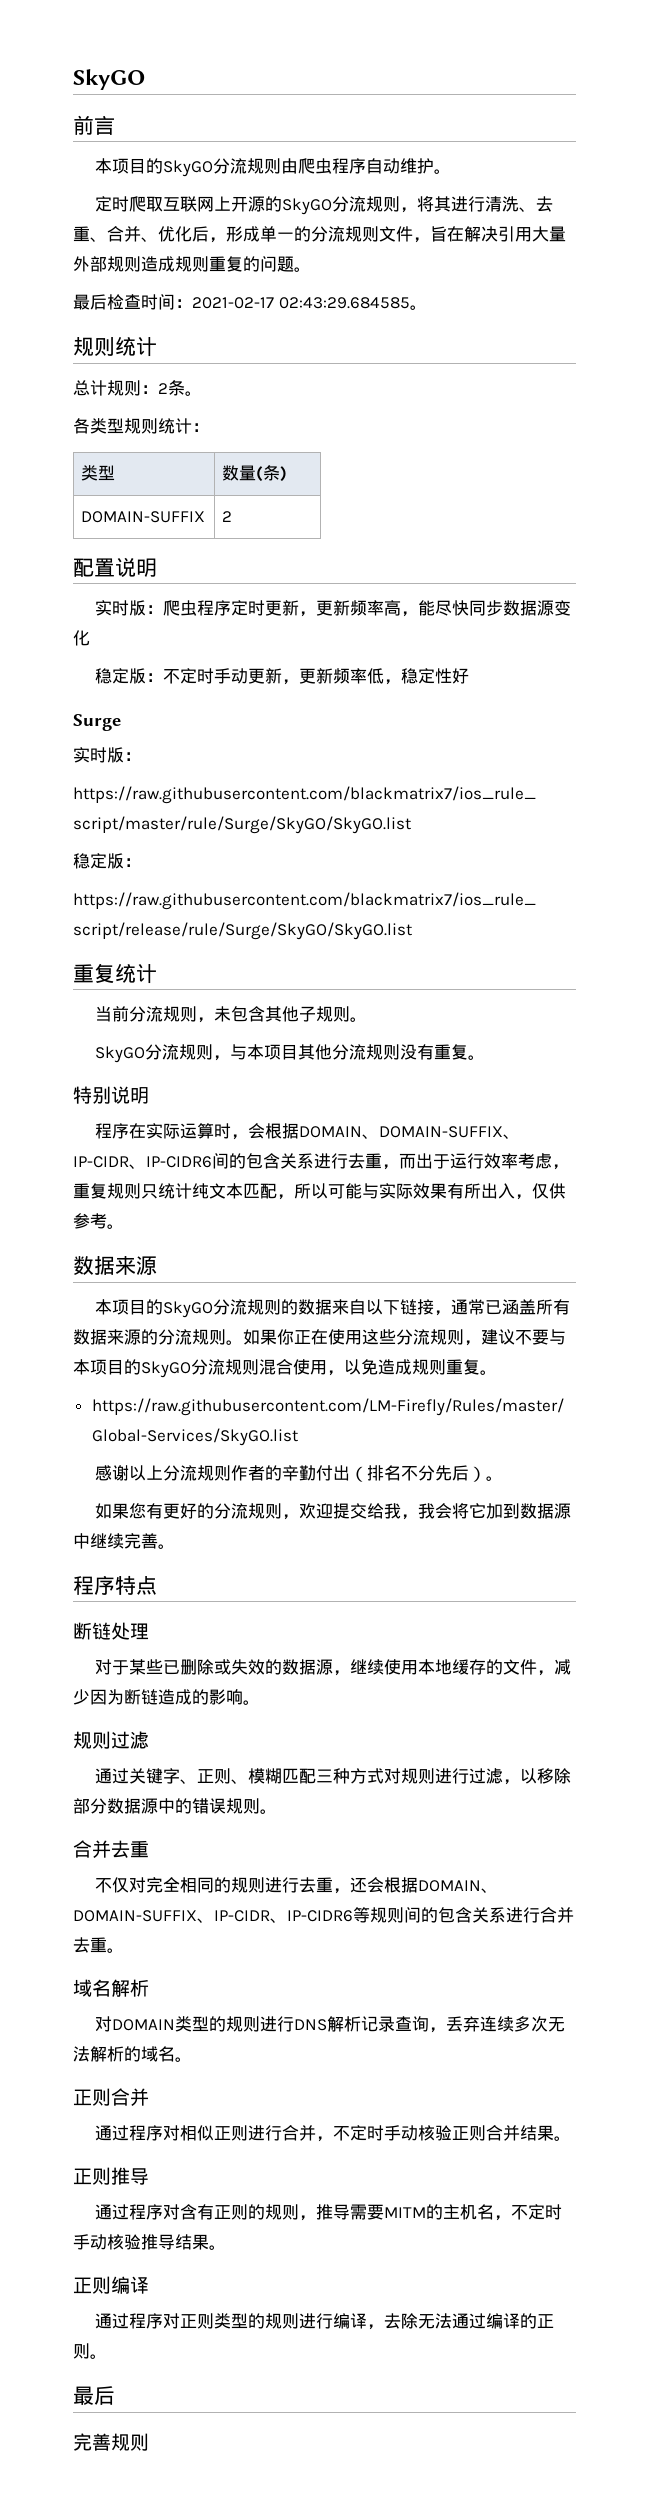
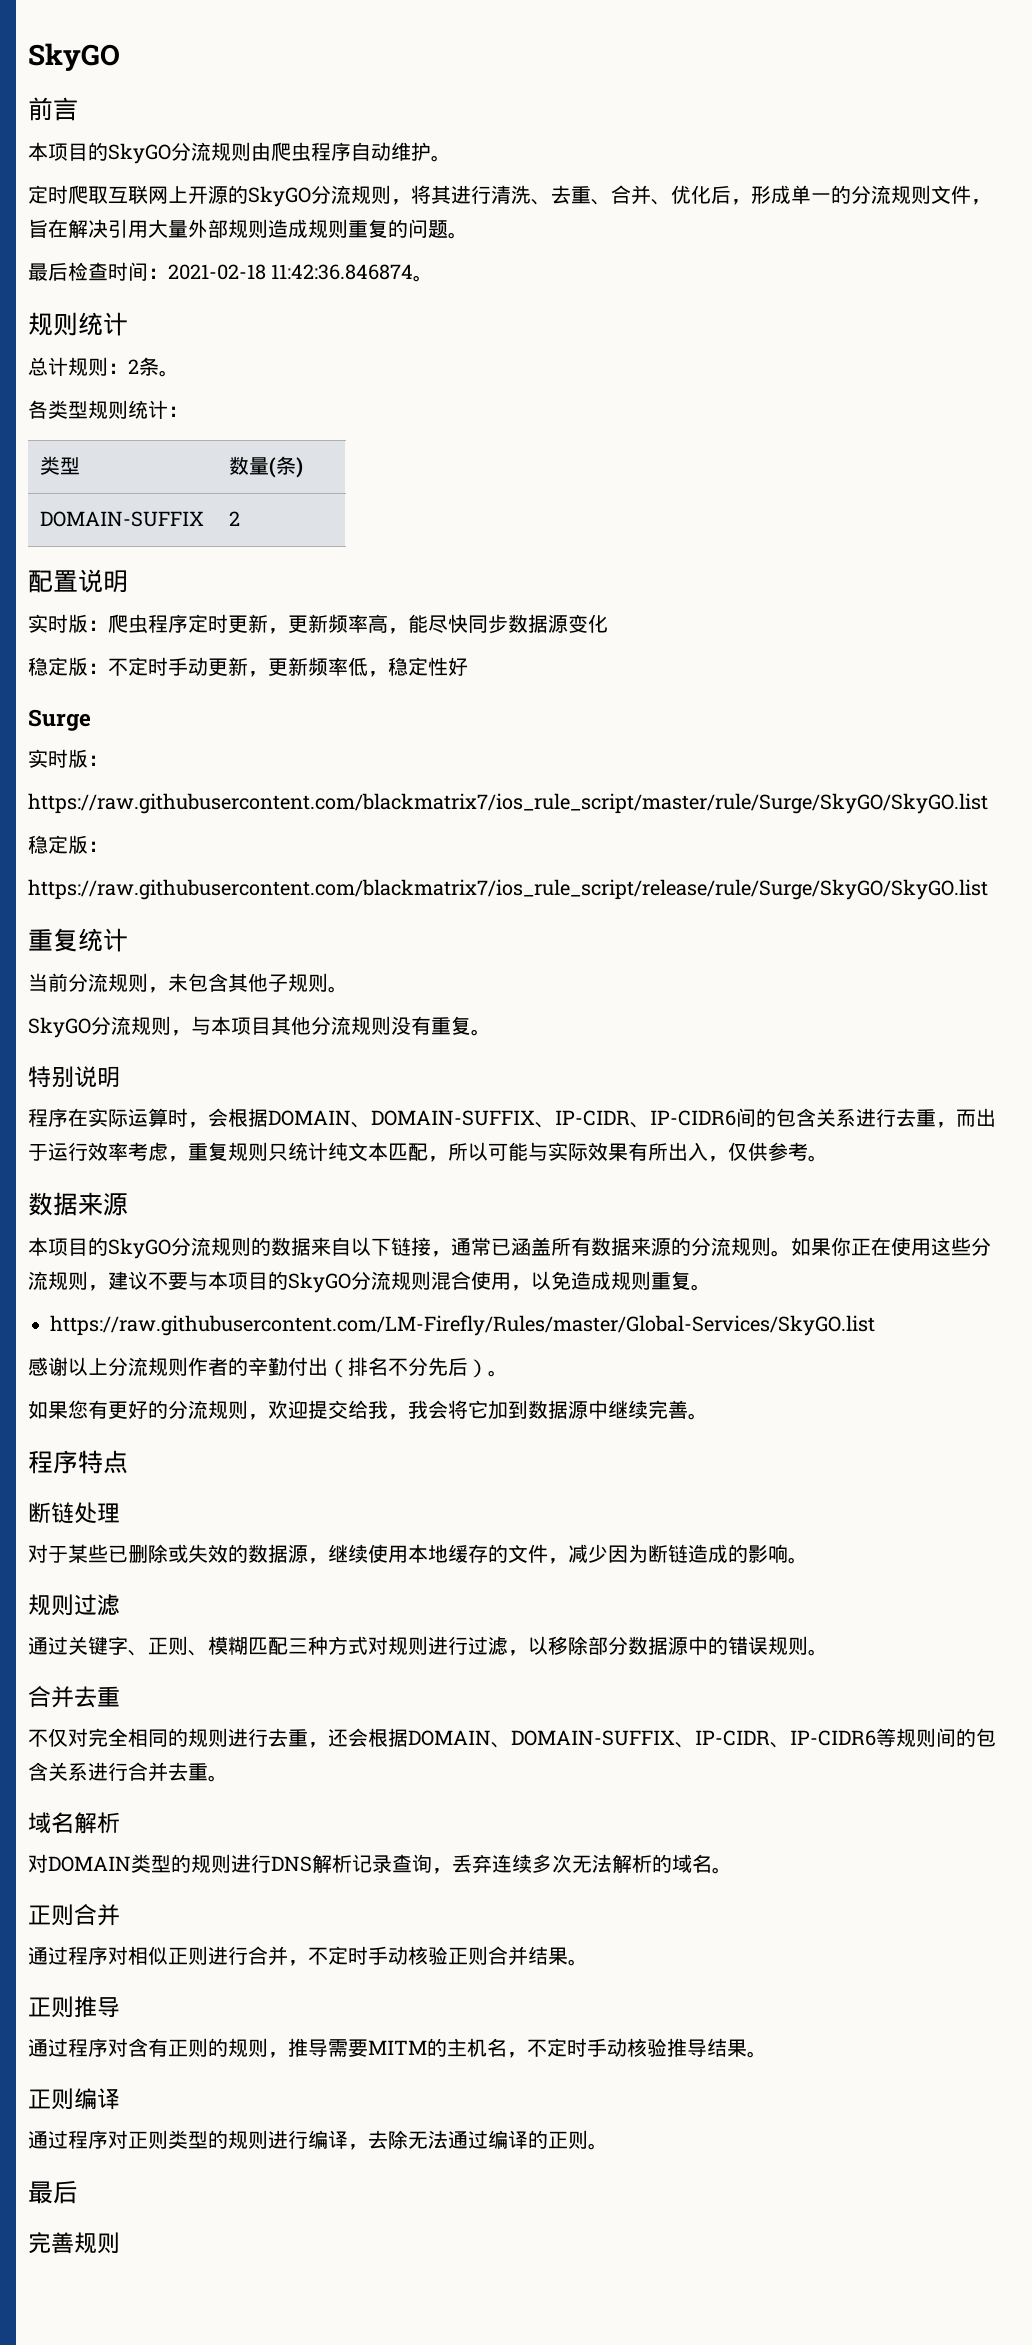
- 最后检查时间：2021-02-17 02:43:29.684585。
+ 最后检查时间：2021-02-18 11:42:36.846874。

